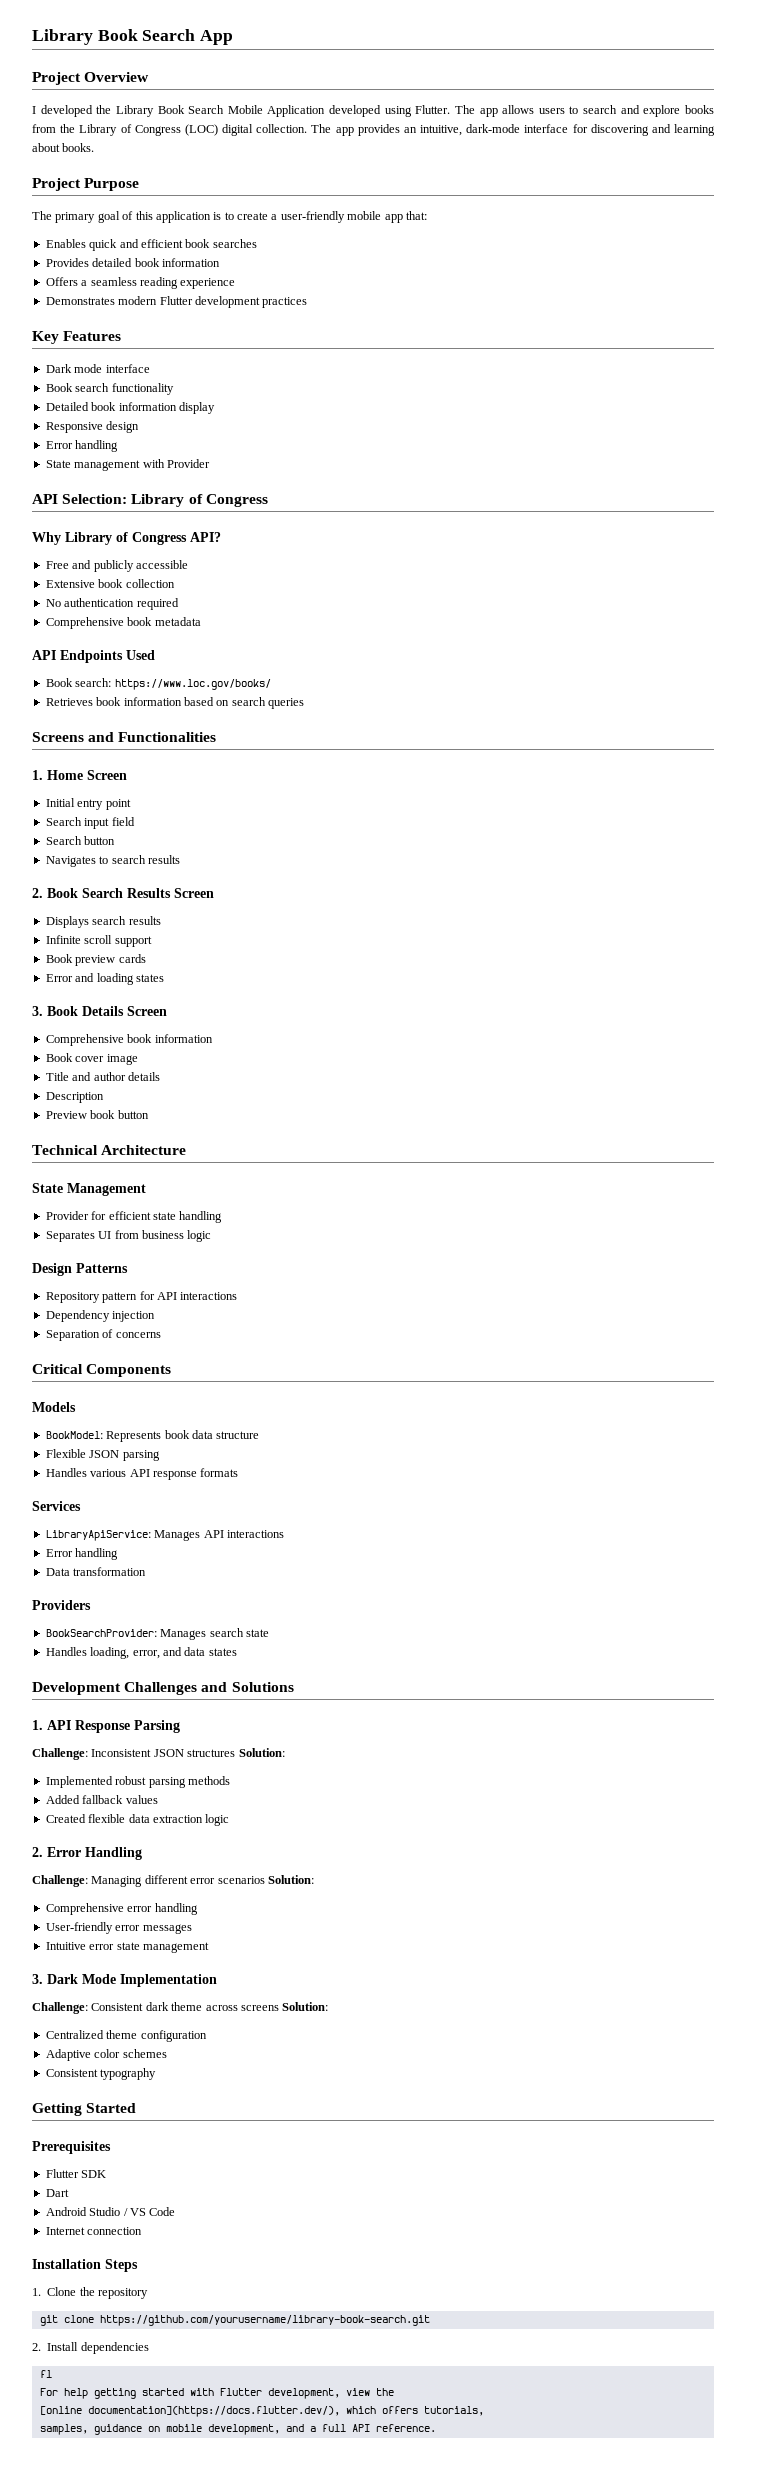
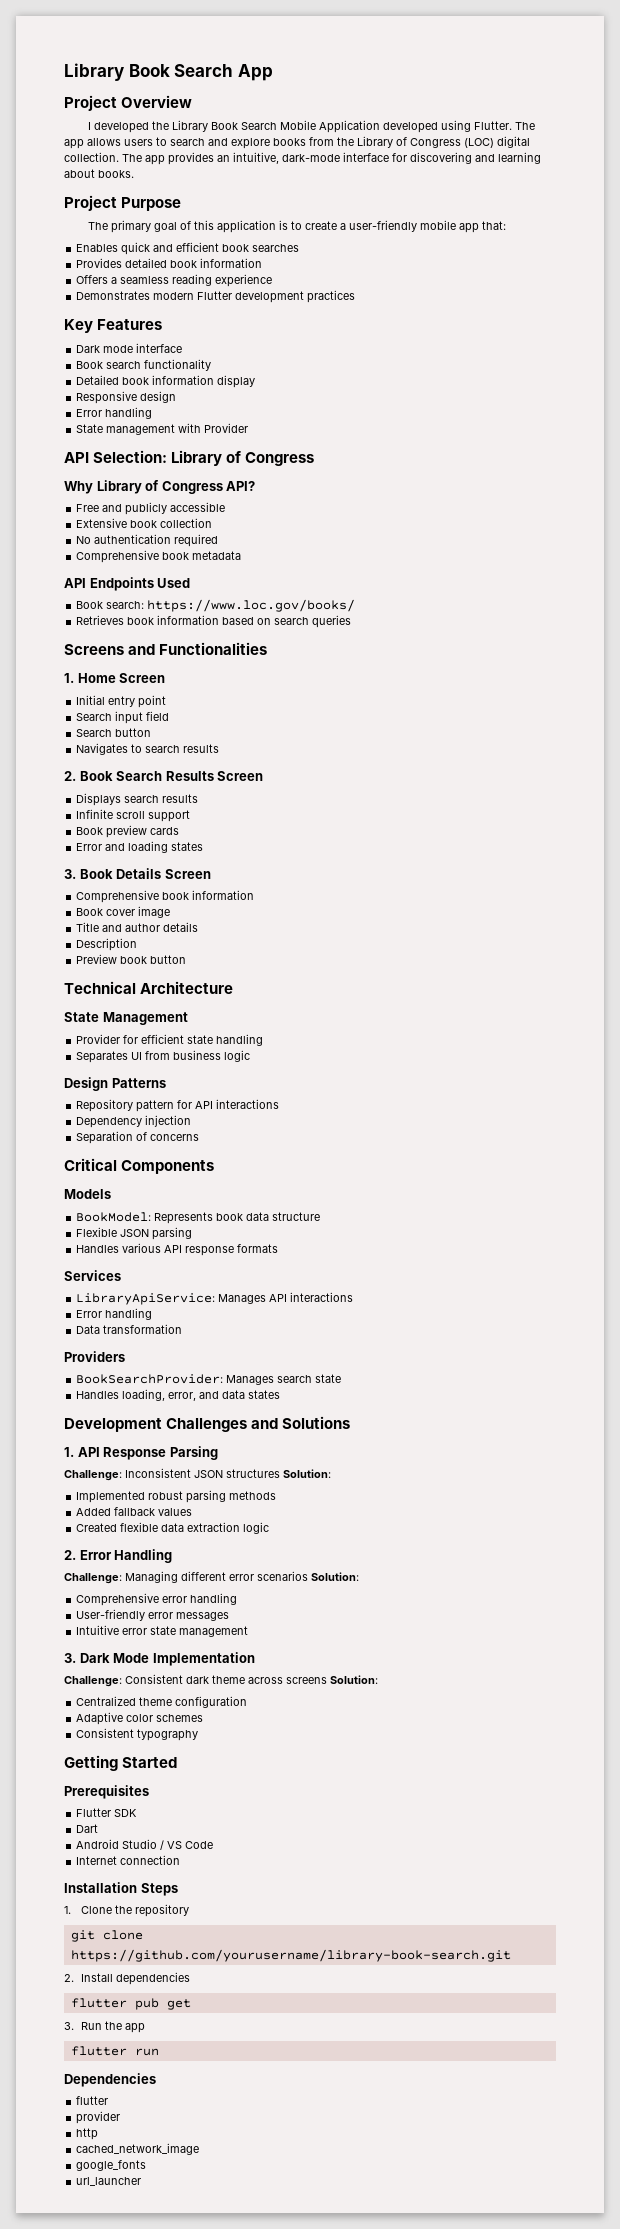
- fl
- For help getting started with Flutter development, view the
- [online documentation](https://docs.flutter.dev/), which offers tutorials,
- samples, guidance on mobile development, and a full API reference.
+ flutter pub get
+ 3. Run the app
+ flutter run
+ Dependencies
+ flutter
+ provider
+ http
+ cached_network_image
+ google_fonts
+ url_launcher

